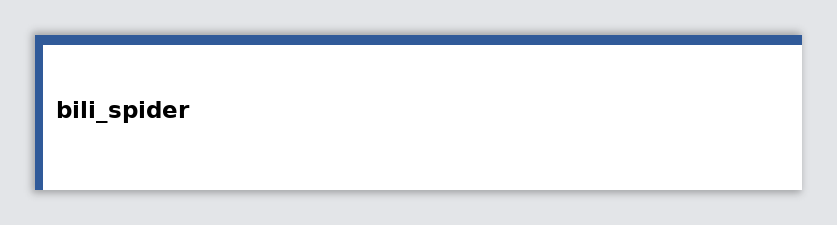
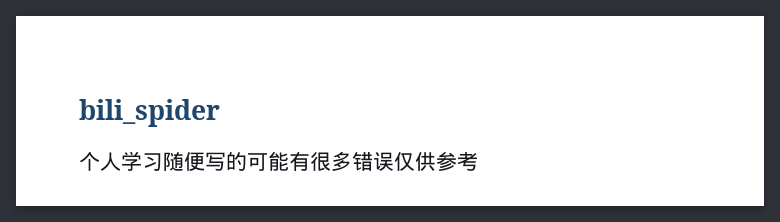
+ 个人学习随便写的可能有很多错误仅供参考

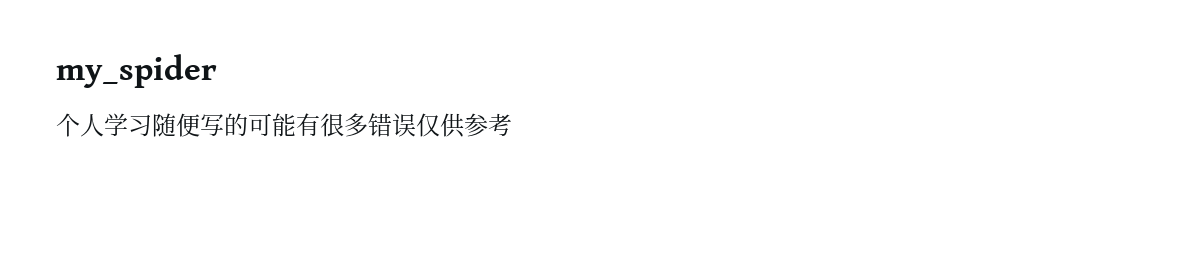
- bili_spider
+ my_spider

